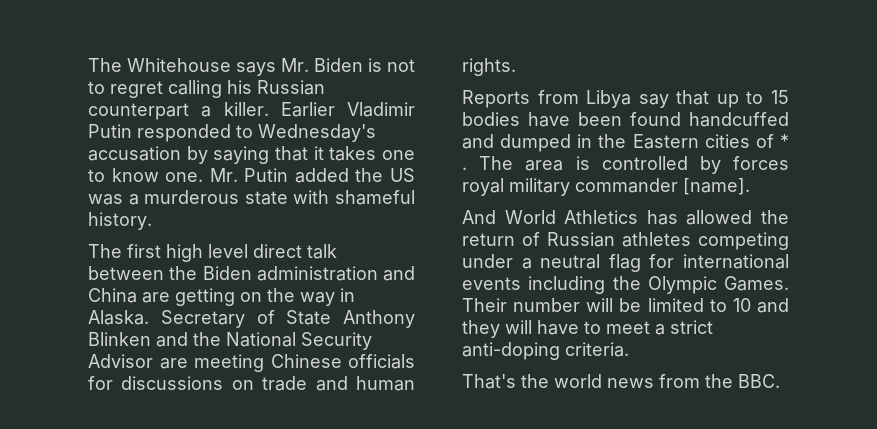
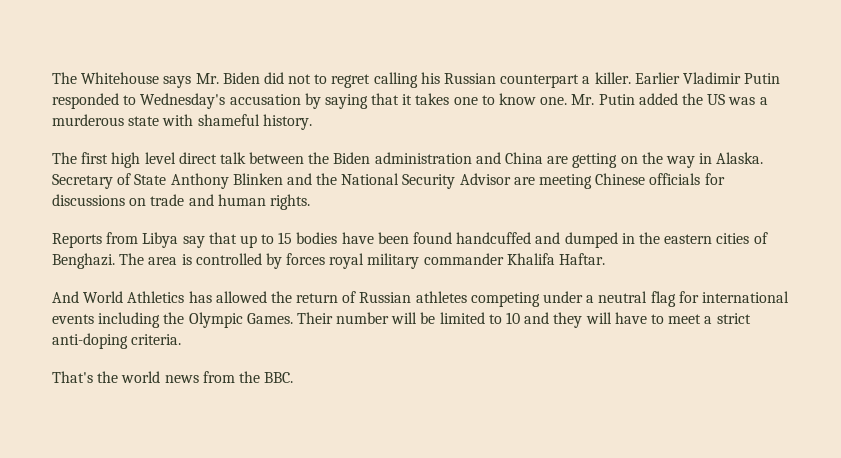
- The Whitehouse says Mr. Biden is not to regret calling his Russian counterpart a killer.
+ The Whitehouse says Mr. Biden did not to regret calling his Russian counterpart a killer.
- Reports from Libya say that up to 15 bodies have been found handcuffed and dumped in the Eastern cities of * .
+ Reports from Libya say that up to 15 bodies have been found handcuffed and dumped in the eastern cities of Benghazi.
- The area is controlled by forces royal military commander [name].
+ The area is controlled by forces royal military commander Khalifa Haftar.

